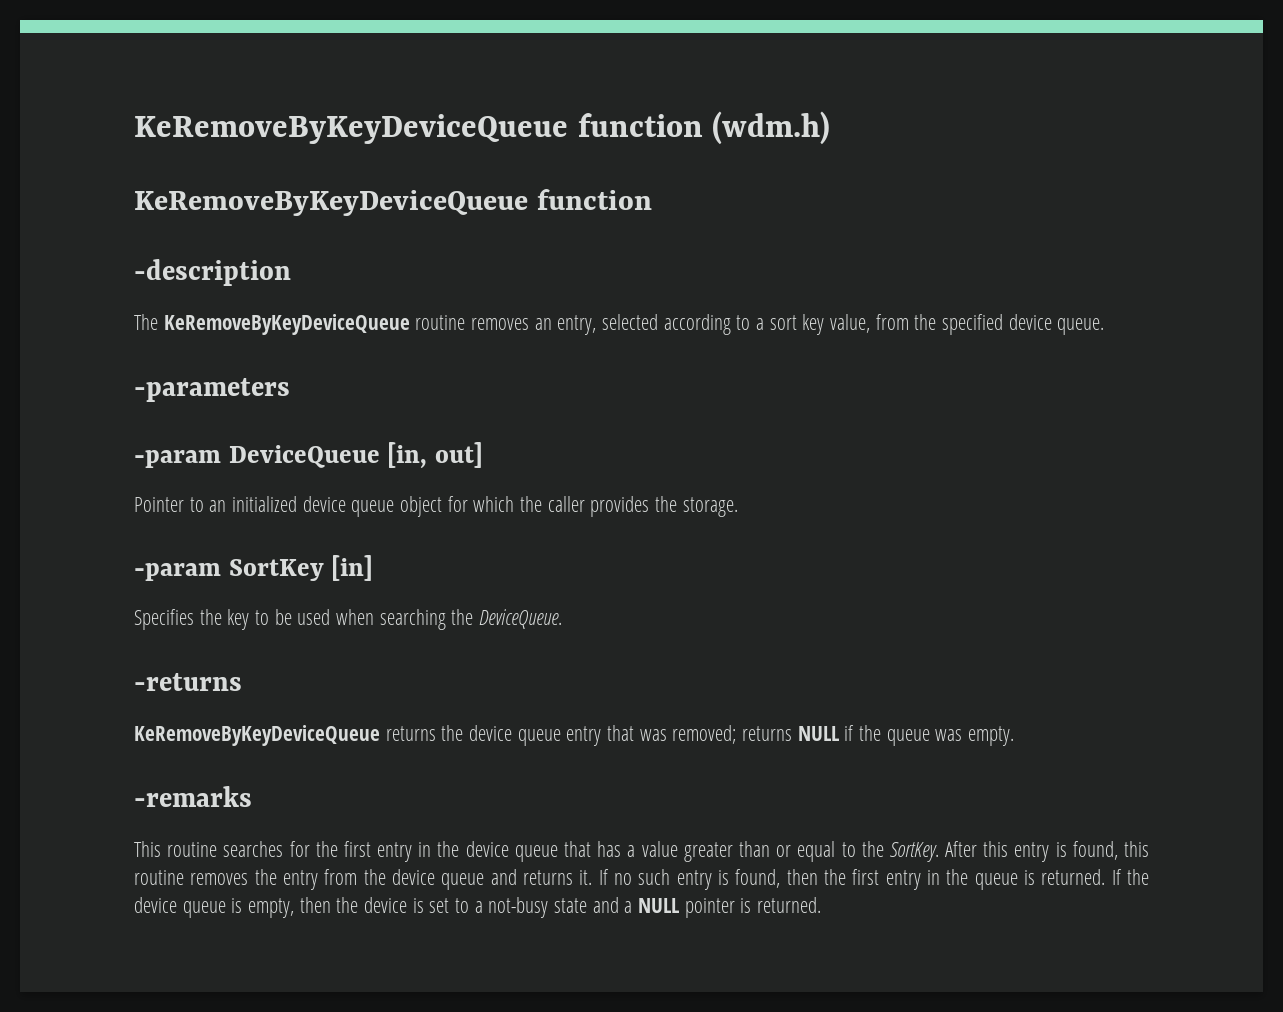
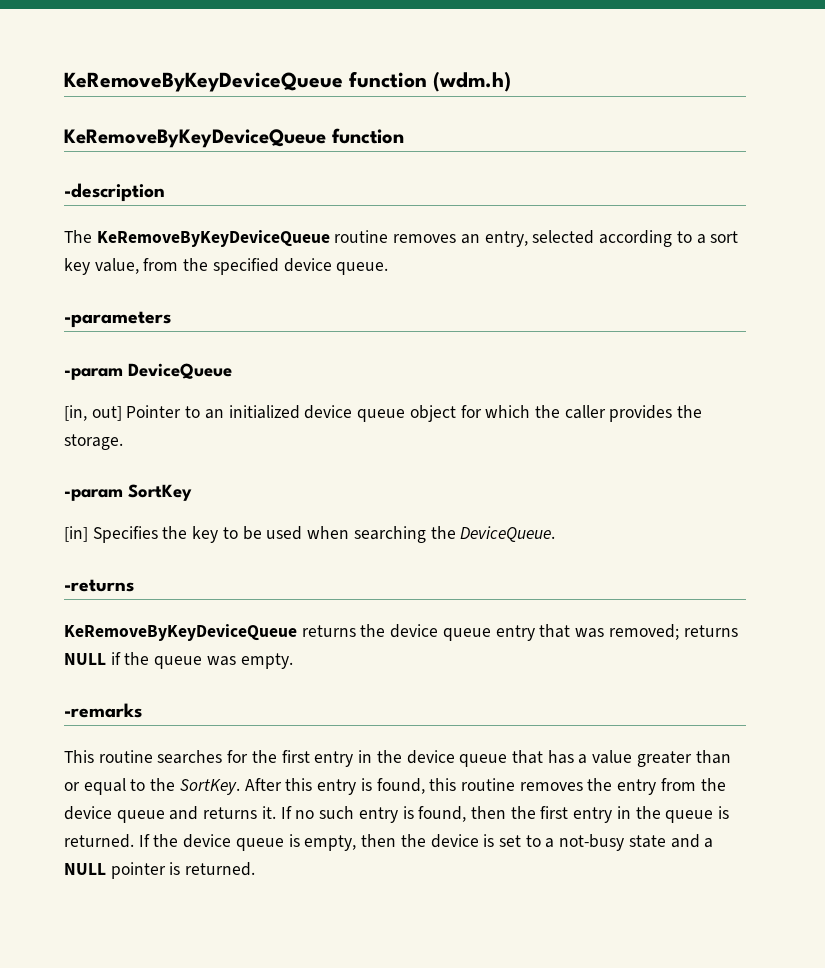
- -param DeviceQueue [in, out]
- Pointer to an initialized device queue object for which the caller provides the storage.
+ -param DeviceQueue
+ [in, out] Pointer to an initialized device queue object for which the caller provides the storage.
- -param SortKey [in]
- Specifies the key to be used when searching the DeviceQueue.
+ -param SortKey
+ [in] Specifies the key to be used when searching the DeviceQueue.

